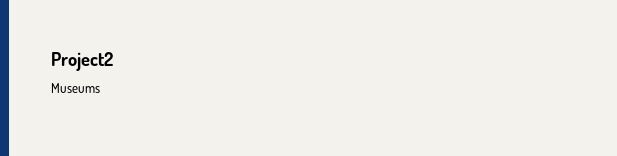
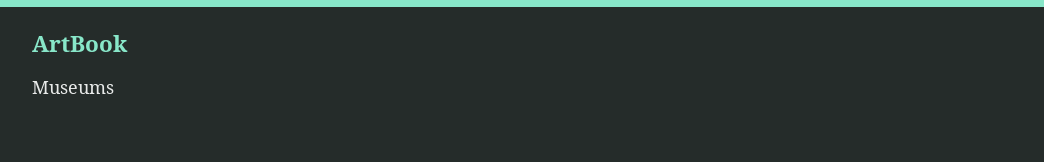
- Project2
+ ArtBook

